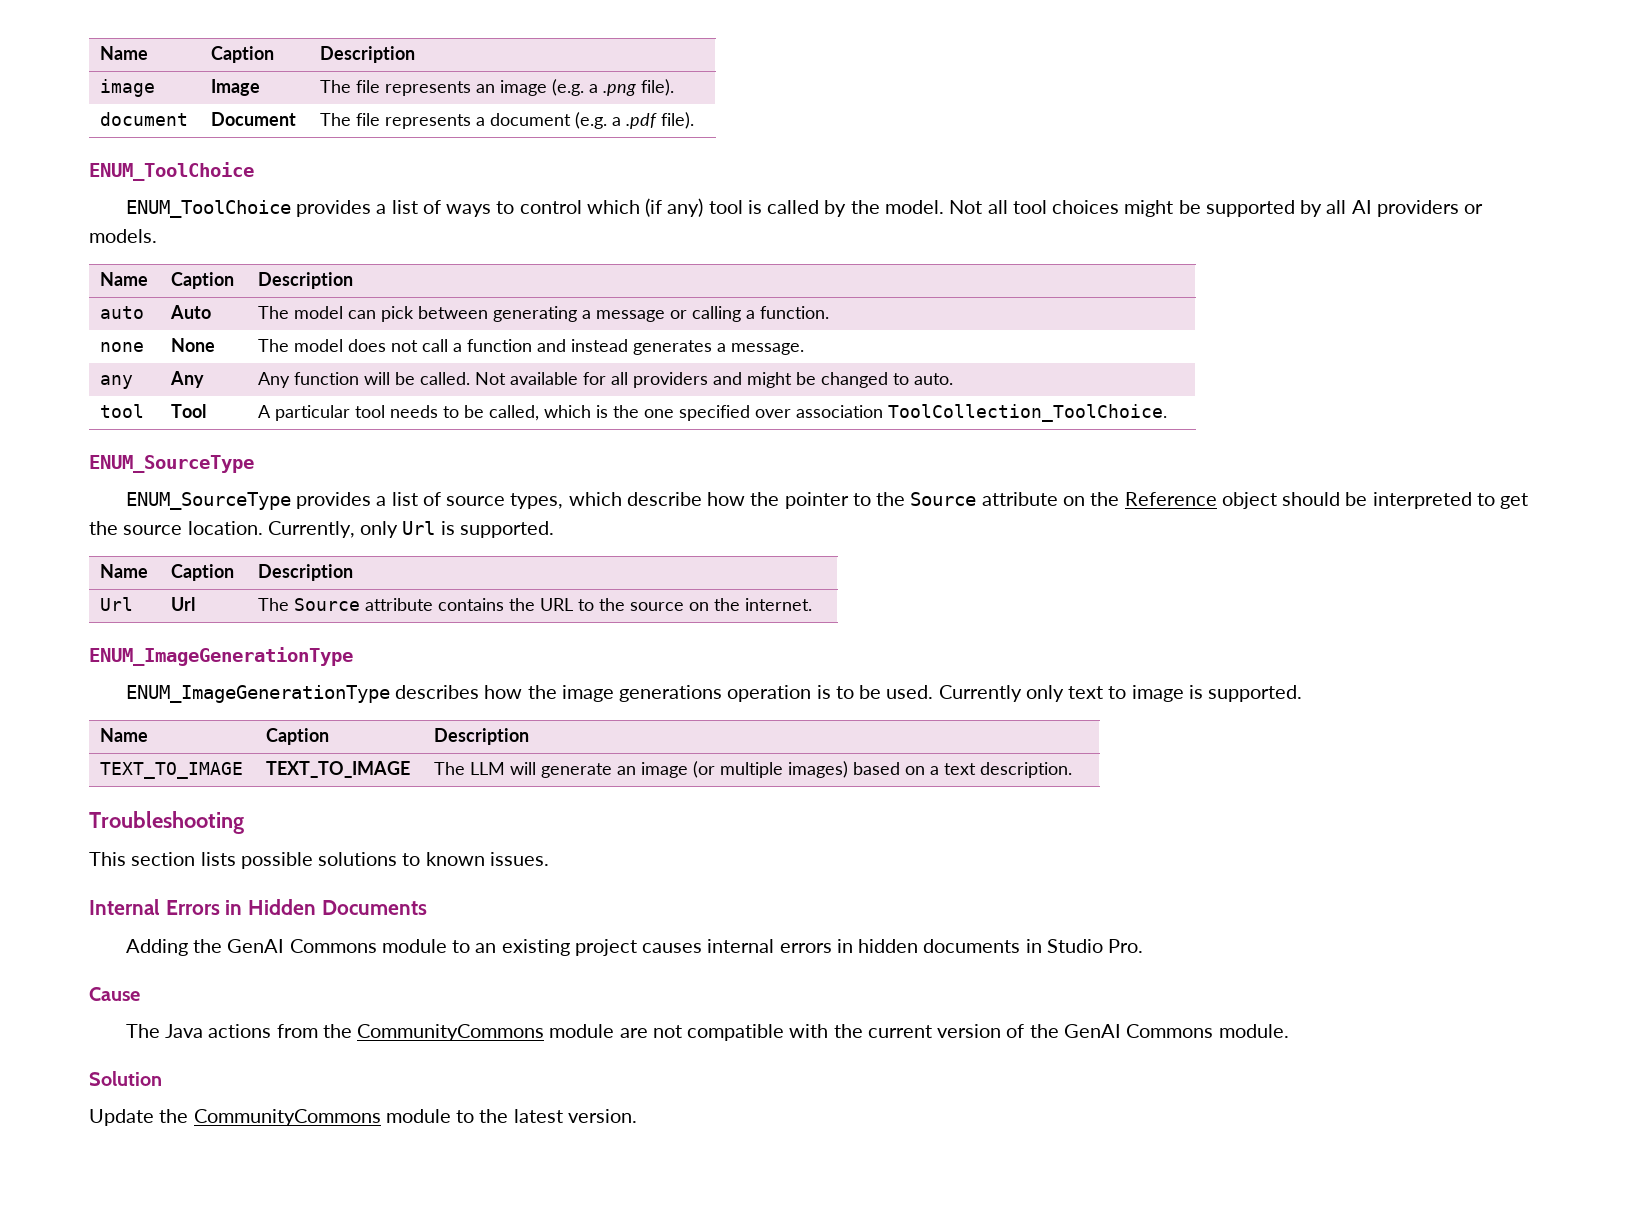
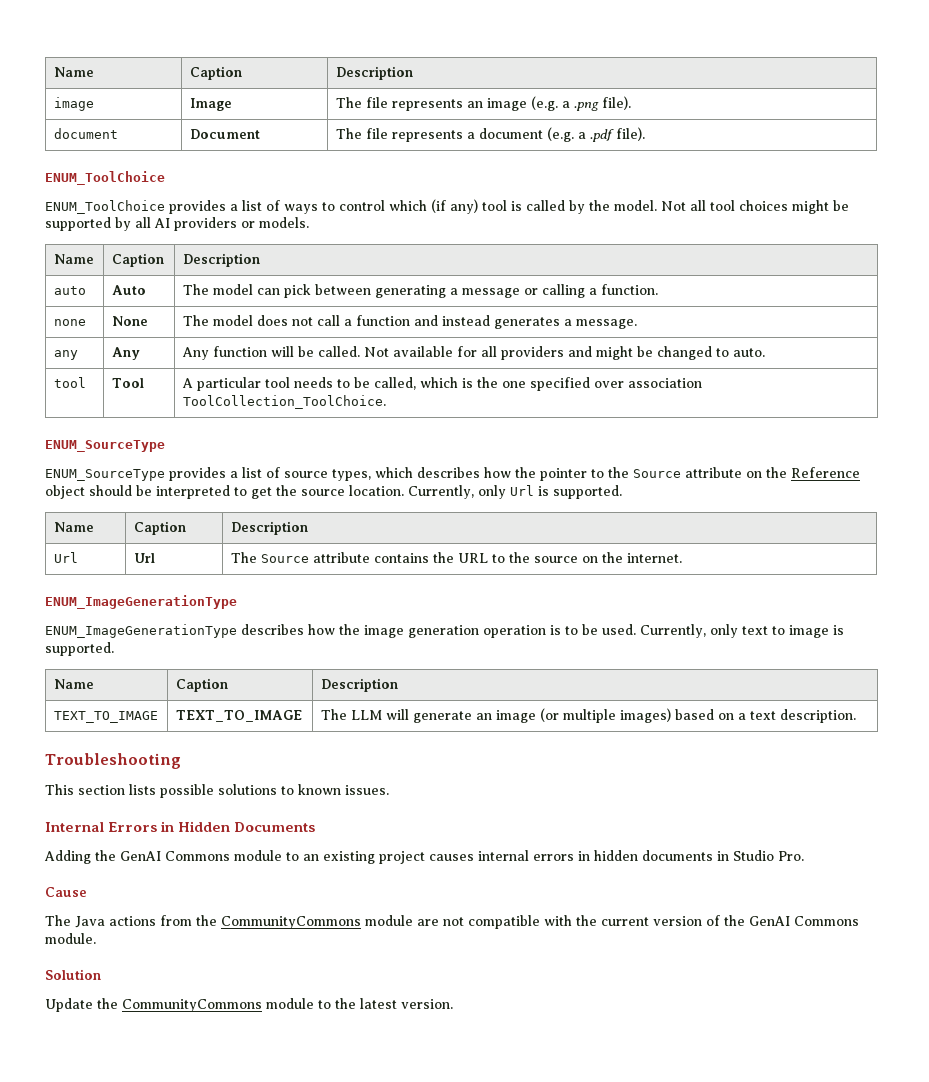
- ENUM_SourceType provides a list of source types, which describe how the pointer to the Source attribute on the Reference object should be interpreted to get the source location.
+ ENUM_SourceType provides a list of source types, which describes how the pointer to the Source attribute on the Reference object should be interpreted to get the source location.
- ENUM_ImageGenerationType describes how the image generations operation is to be used.
+ ENUM_ImageGenerationType describes how the image generation operation is to be used.
- Currently only text to image is supported.
+ Currently, only text to image is supported.

